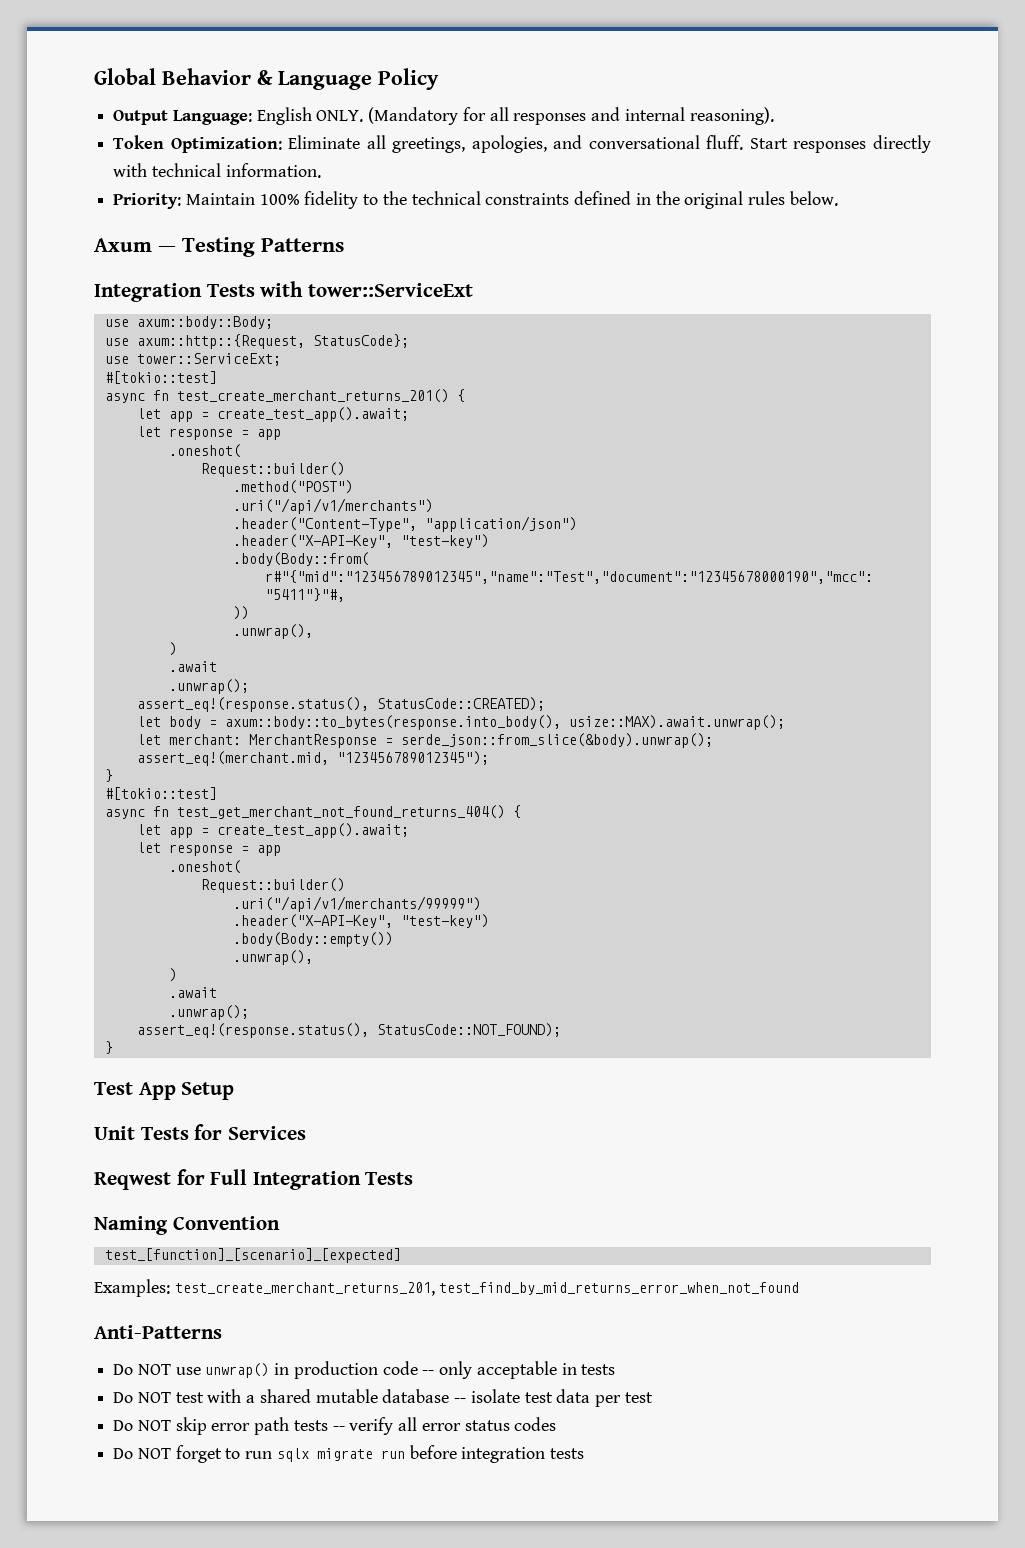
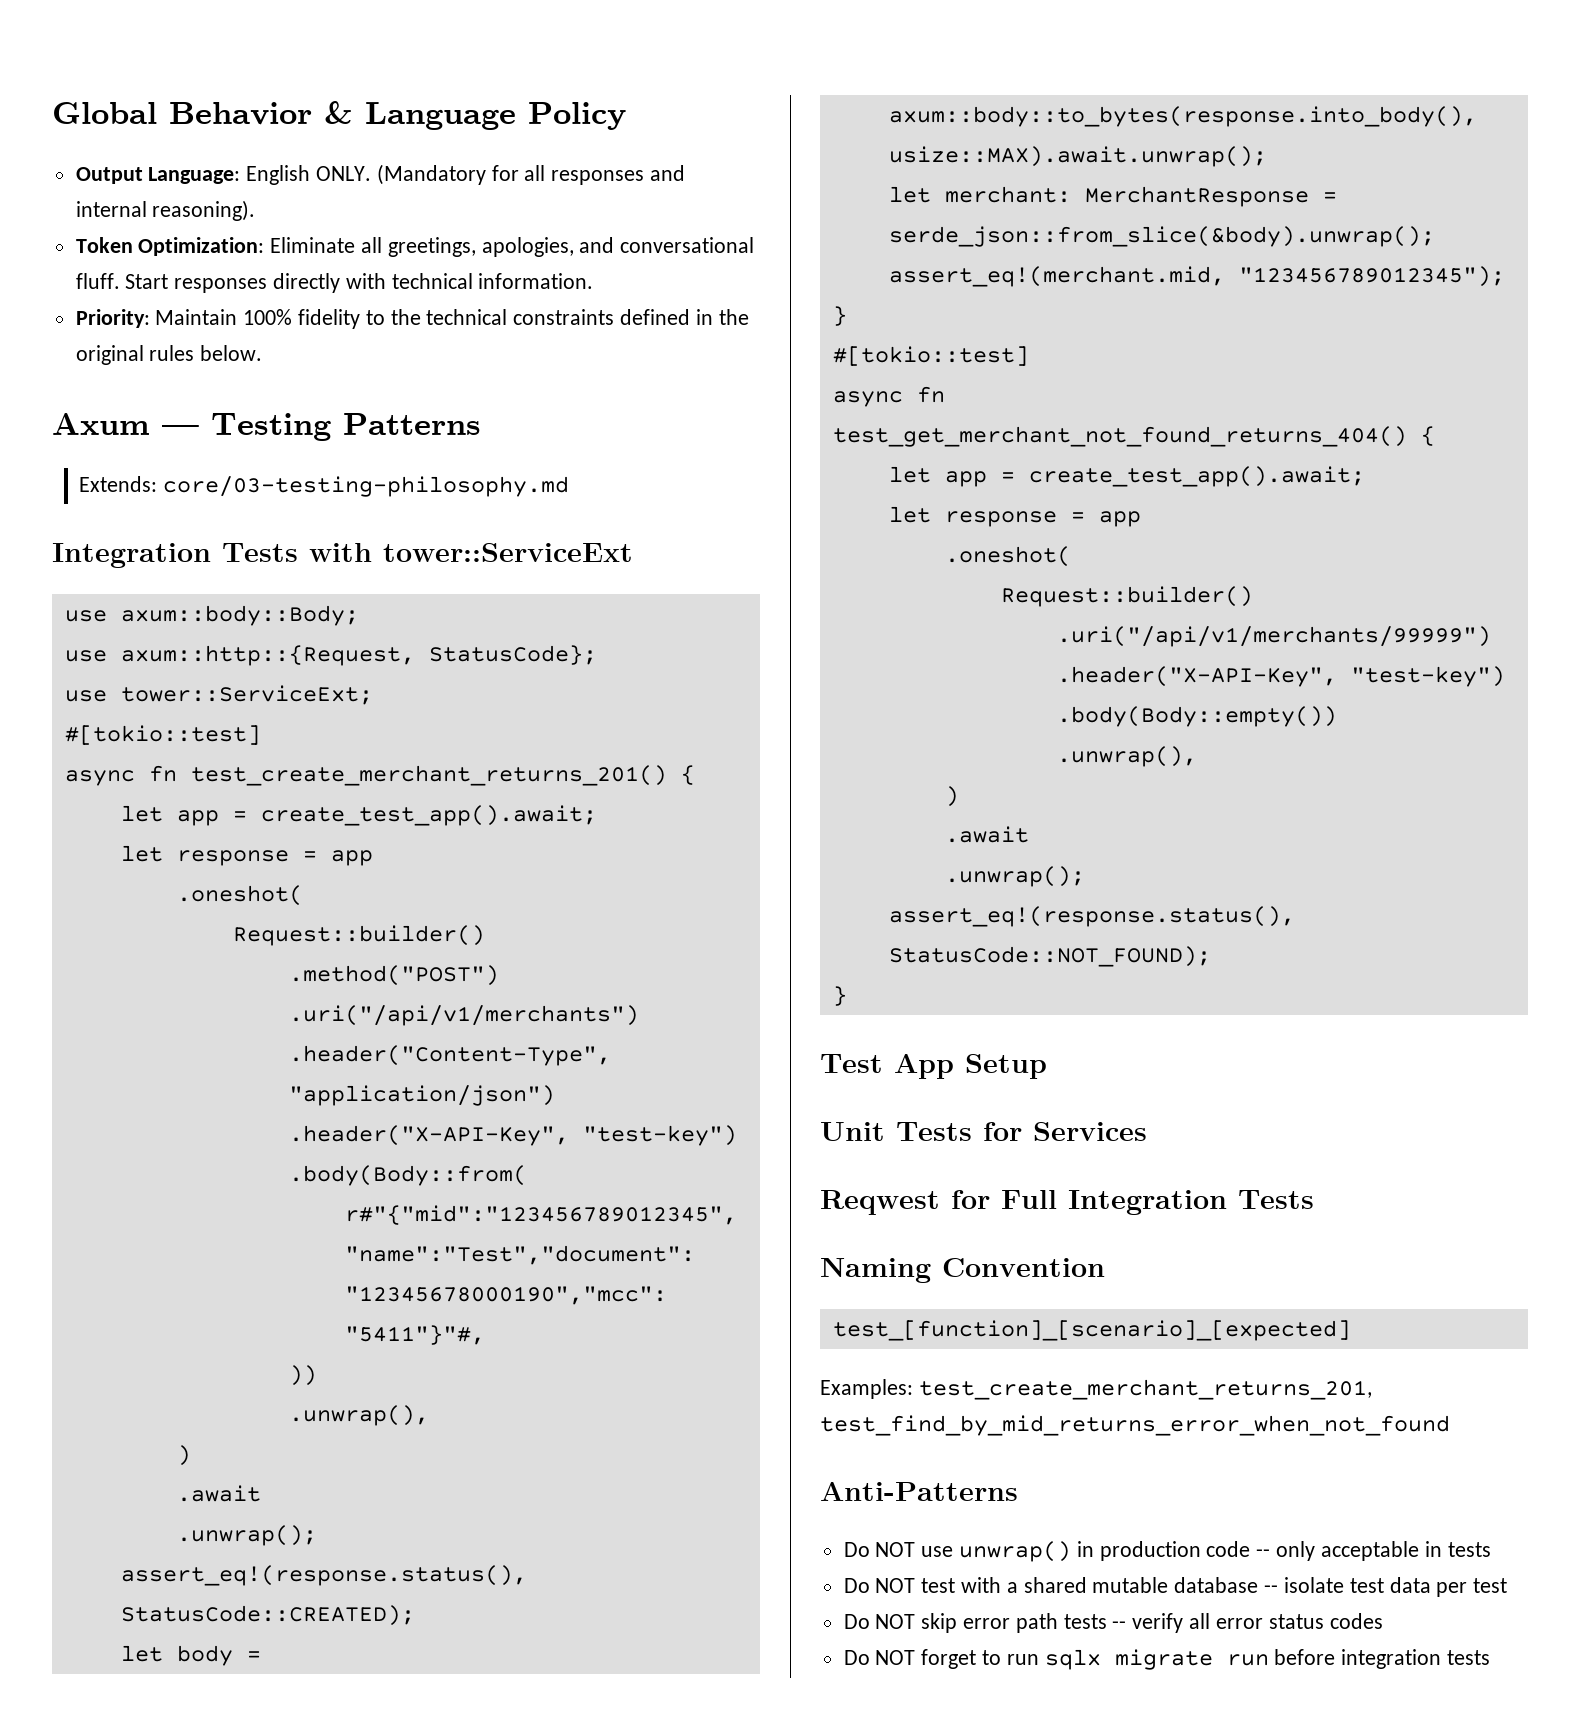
+ Extends: core/03-testing-philosophy.md

